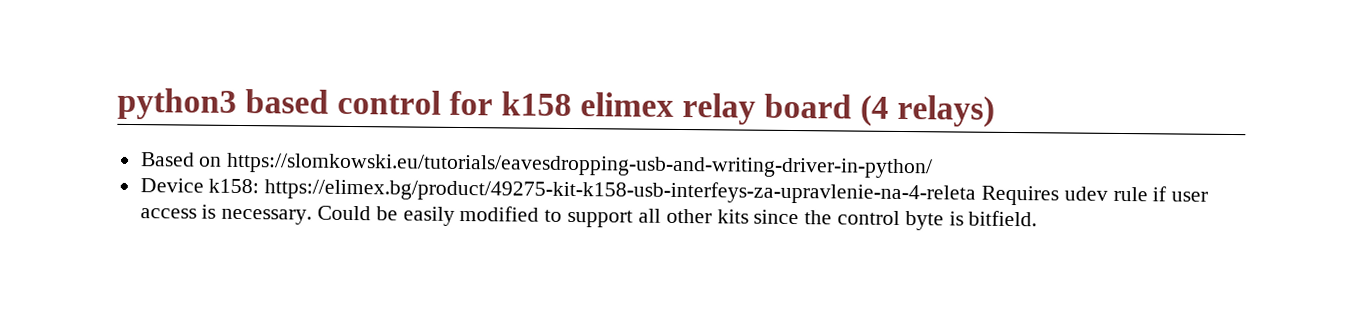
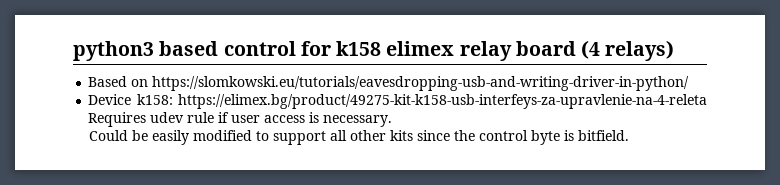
- Device k158: https://elimex.bg/product/49275-kit-k158-usb-interfeys-za-upravlenie-na-4-releta Requires udev rule if user access is necessary. Could be easily modified to support all other kits since the control byte is bitfield.
+ Device k158: https://elimex.bg/product/49275-kit-k158-usb-interfeys-za-upravlenie-na-4-releta Requires udev rule if user access is necessary.
+ Could be easily modified to support all other kits since the control byte is bitfield.

